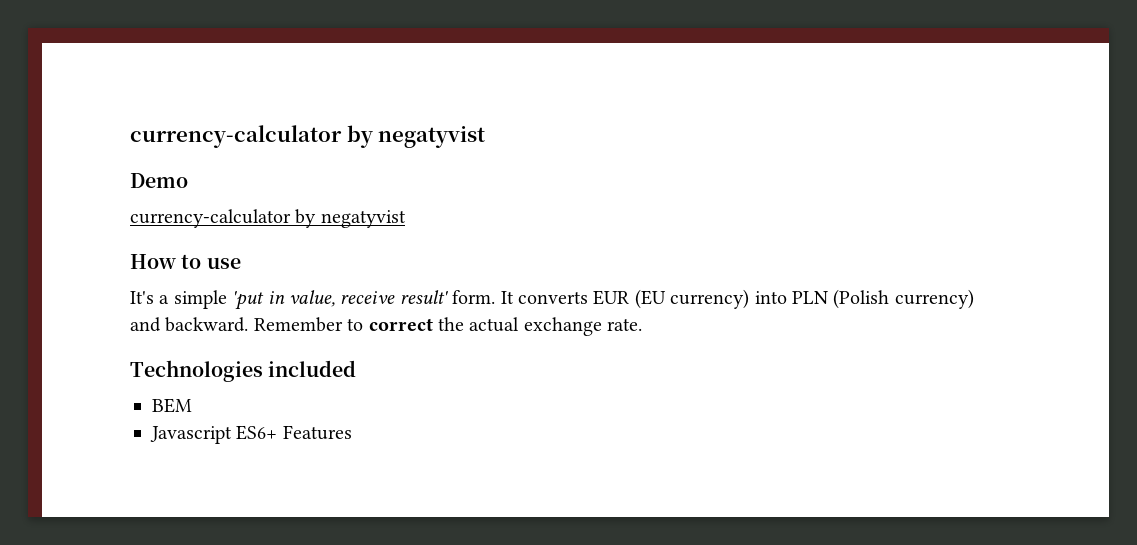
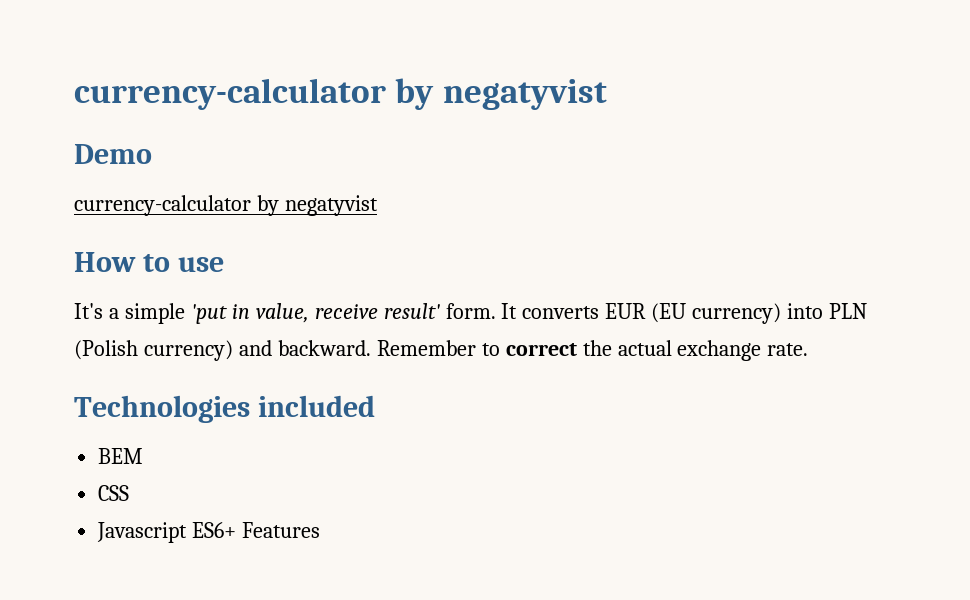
+ CSS

